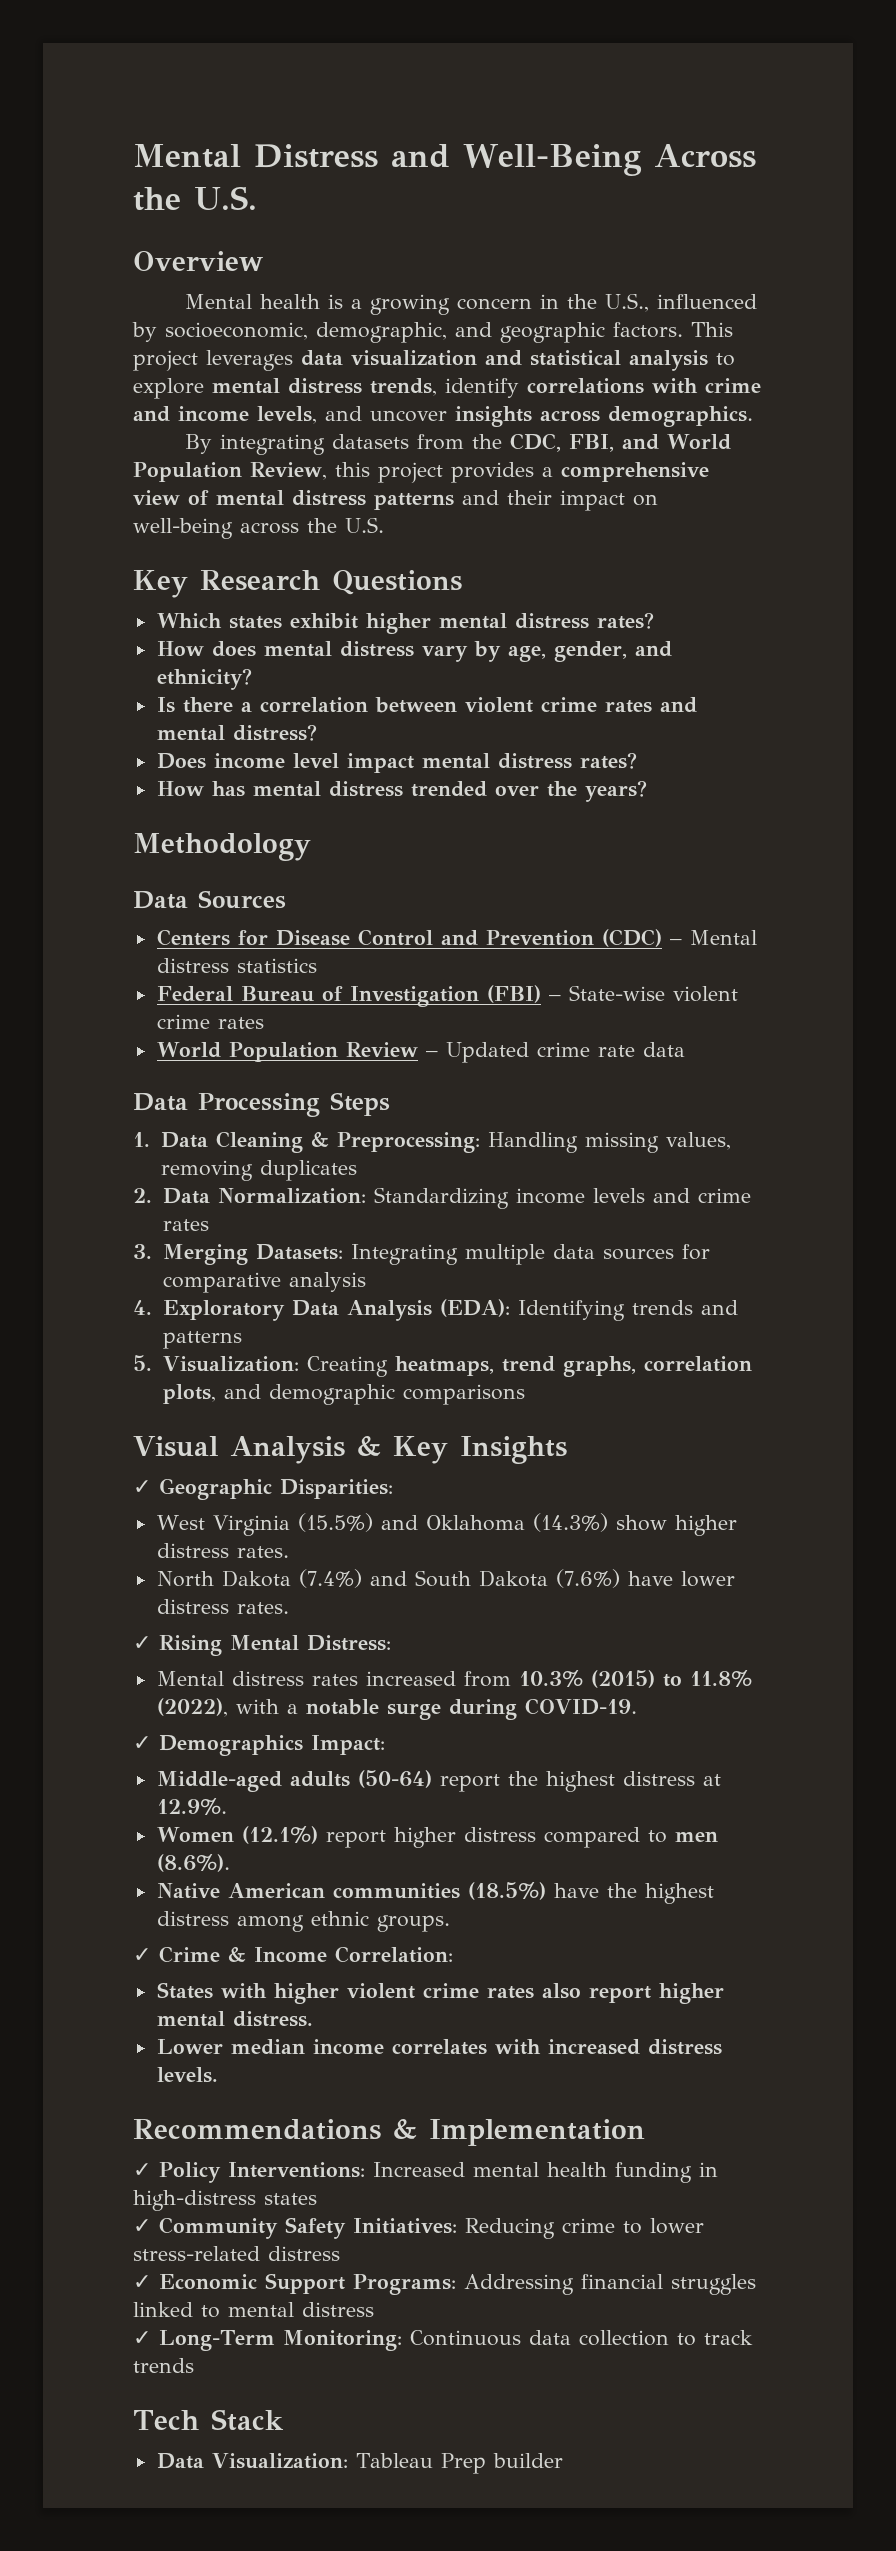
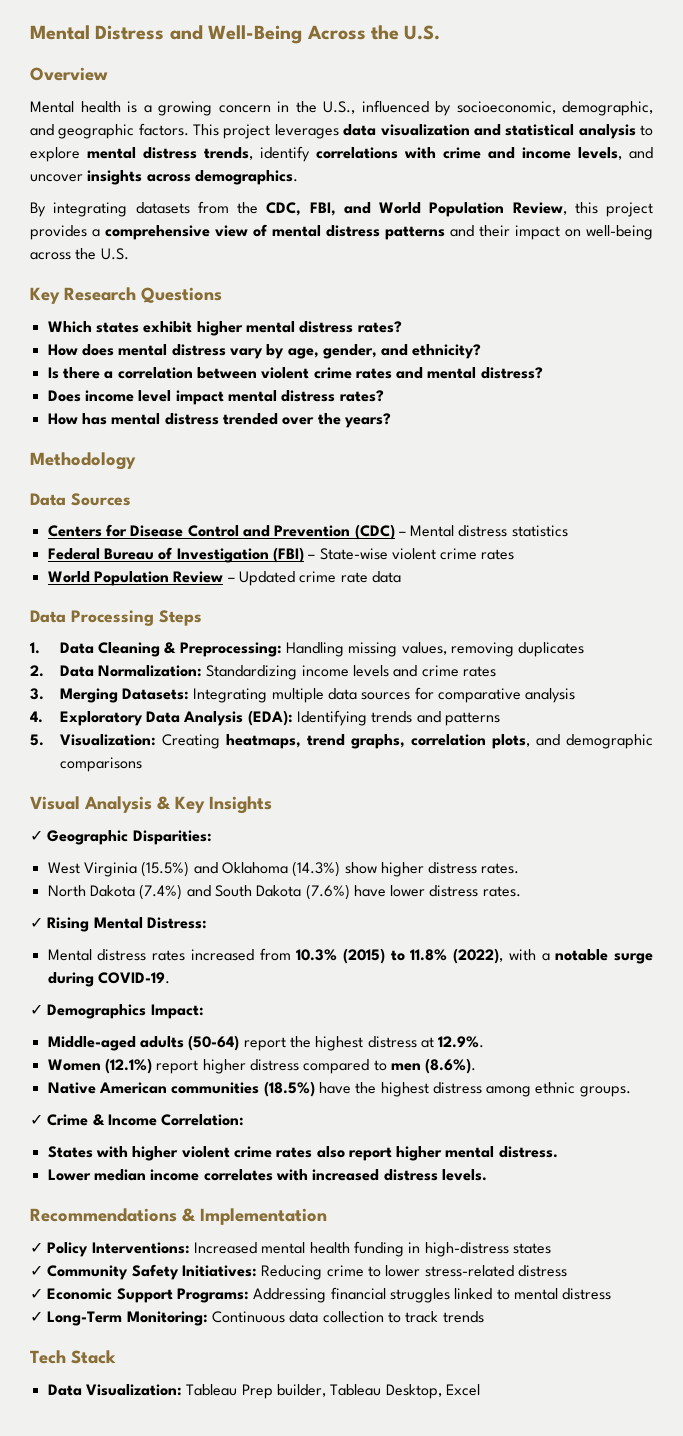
- Data Visualization: Tableau Prep builder
+ Data Visualization: Tableau Prep builder, Tableau Desktop, Excel

